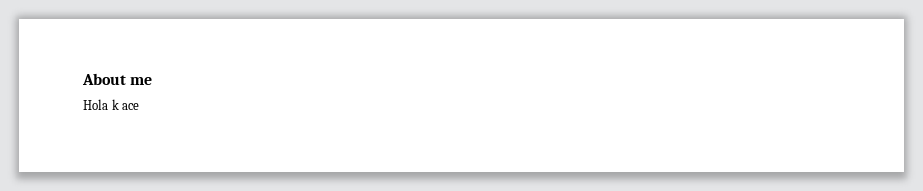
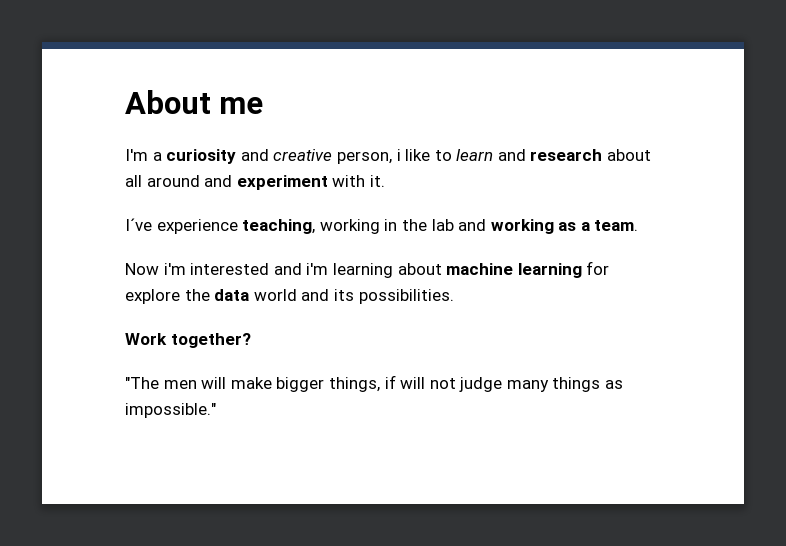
- Hola k ace
+ I'm a curiosity and creative person, i like to learn and research about all around and experiment with it.
+ I´ve experience teaching, working in the lab and working as a team.
+ Now i'm interested and i'm learning about machine learning for explore the data world and its possibilities.
+ Work together?
+ "The men will make bigger things, if will not judge many things as impossible."

